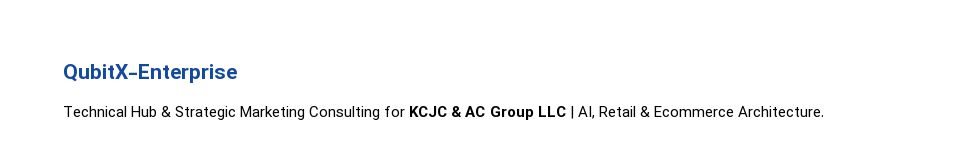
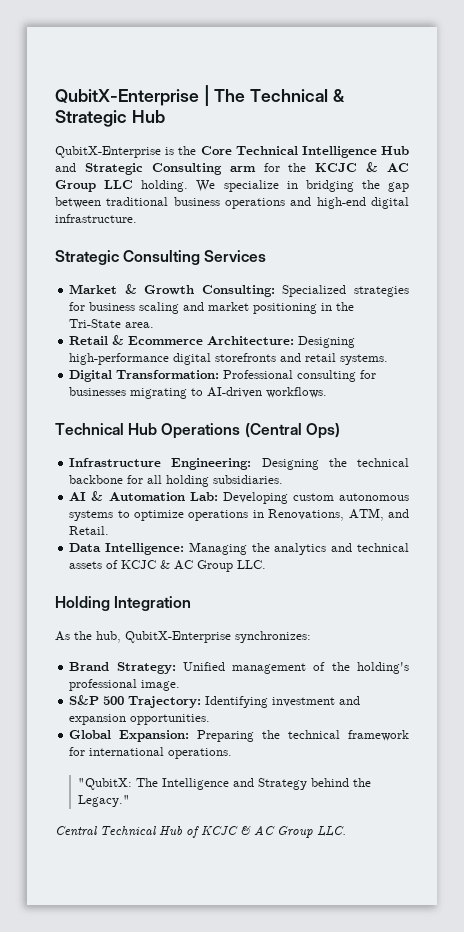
- QubitX-Enterprise
- Technical Hub & Strategic Marketing Consulting for KCJC & AC Group LLC | AI, Retail & Ecommerce Architecture.
+ QubitX-Enterprise | The Technical & Strategic Hub
+ QubitX-Enterprise is the Core Technical Intelligence Hub and Strategic Consulting arm for the KCJC & AC Group LLC holding. We specialize in bridging the gap between traditional business operations and high-end digital infrastructure.
+ Strategic Consulting Services
+ Market & Growth Consulting: Specialized strategies for business scaling and market positioning in the Tri-State area.
+ Retail & Ecommerce Architecture: Designing high-performance digital storefronts and retail systems.
+ Digital Transformation: Professional consulting for businesses migrating to AI-driven workflows.
+ Technical Hub Operations (Central Ops)
+ Infrastructure Engineering: Designing the technical backbone for all holding subsidiaries.
+ AI & Automation Lab: Developing custom autonomous systems to optimize operations in Renovations, ATM, and Retail.
+ Data Intelligence: Managing the analytics and technical assets of KCJC & AC Group LLC.
+ Holding Integration
+ As the hub, QubitX-Enterprise synchronizes:
+ Brand Strategy: Unified management of the holding's professional image.
+ S&P 500 Trajectory: Identifying investment and expansion opportunities.
+ Global Expansion: Preparing the technical framework for international operations.
+ "QubitX: The Intelligence and Strategy behind the Legacy."
+ Central Technical Hub of KCJC & AC Group LLC.

